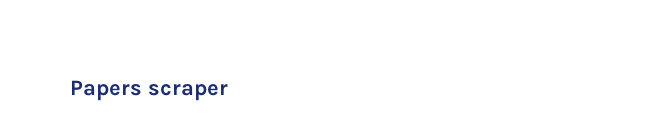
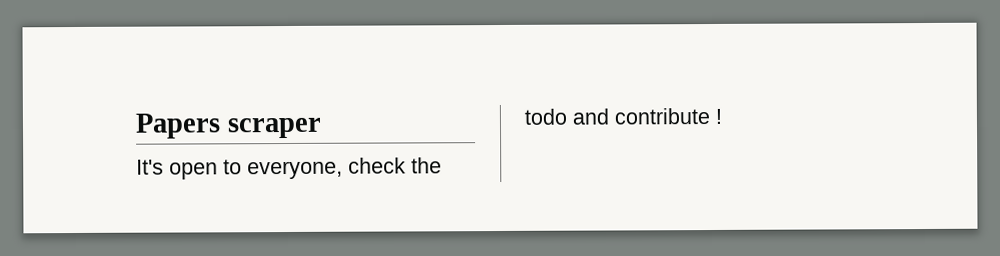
+ It's open to everyone, check the todo and contribute !

